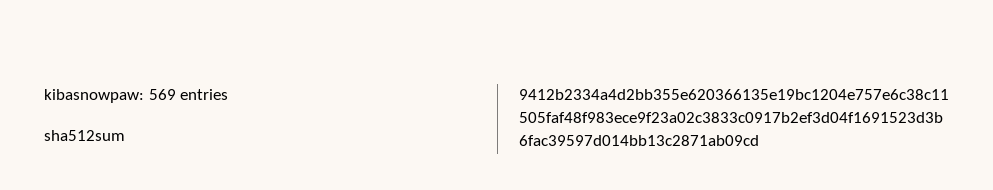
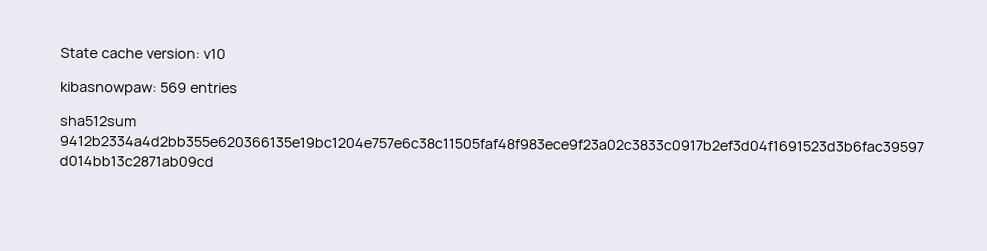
+ State cache version: v10

